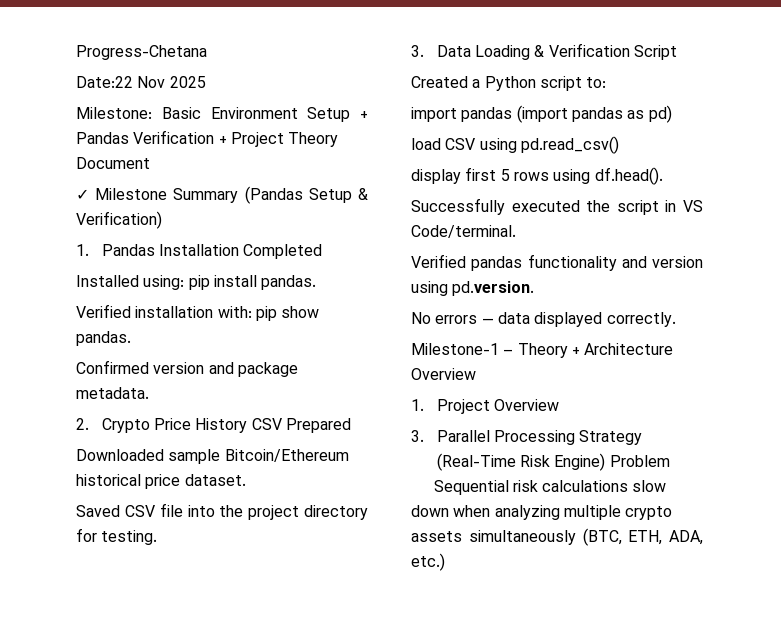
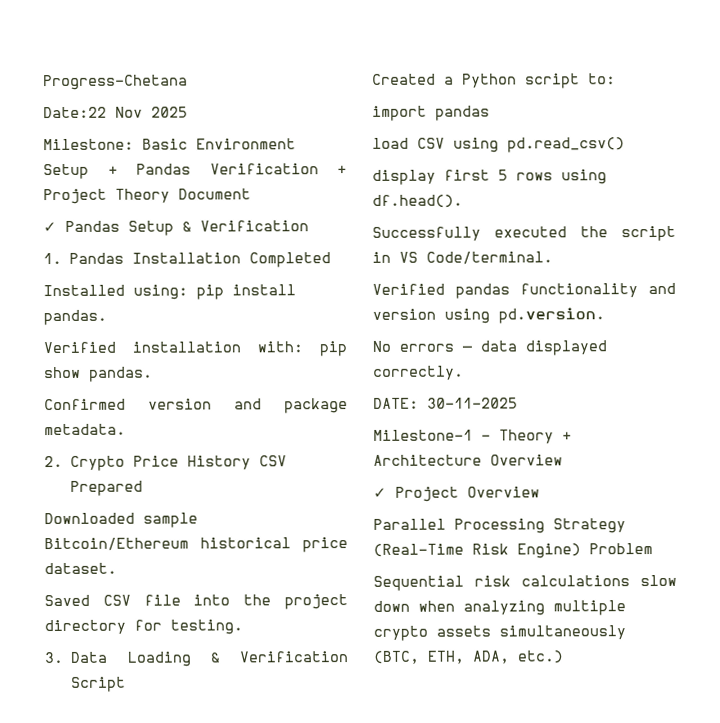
- ✓ Milestone Summary (Pandas Setup & Verification)
+ ✓ Pandas Setup & Verification
- import pandas (import pandas as pd)
+ import pandas
+ DATE: 30-11-2025
- 1. Project Overview
+ ✓ Project Overview
- 3. Parallel Processing Strategy (Real-Time Risk Engine) Problem
+ Parallel Processing Strategy (Real-Time Risk Engine) Problem

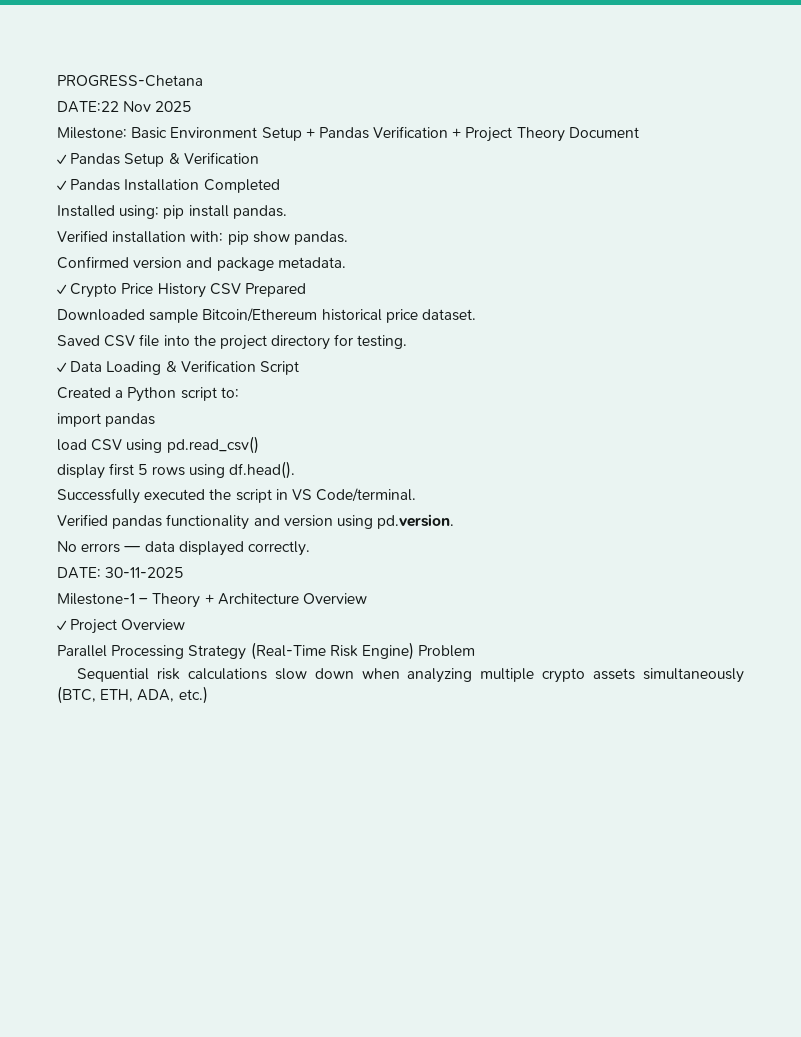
- Progress-Chetana
- Date:22 Nov 2025
+ PROGRESS-Chetana
+ DATE:22 Nov 2025
- 1. Pandas Installation Completed
+ ✓ Pandas Installation Completed
- 2. Crypto Price History CSV Prepared
+ ✓ Crypto Price History CSV Prepared
- 3. Data Loading & Verification Script
+ ✓ Data Loading & Verification Script

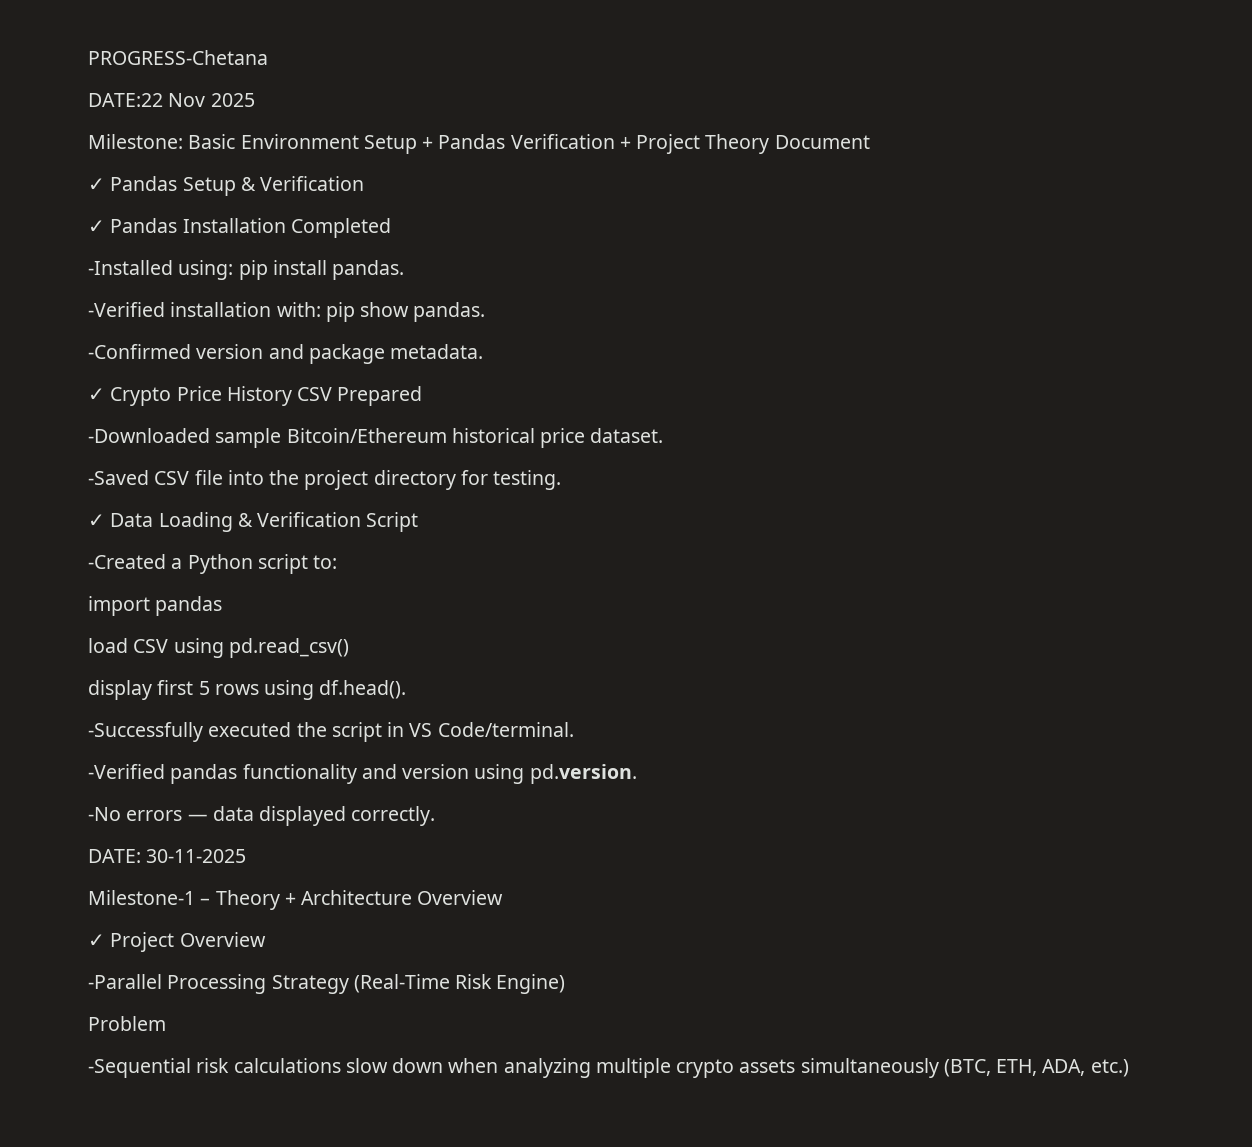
- Installed using: pip install pandas.
+ -Installed using: pip install pandas.
- Verified installation with: pip show pandas.
+ -Verified installation with: pip show pandas.
- Confirmed version and package metadata.
+ -Confirmed version and package metadata.
- Downloaded sample Bitcoin/Ethereum historical price dataset.
+ -Downloaded sample Bitcoin/Ethereum historical price dataset.
- Saved CSV file into the project directory for testing.
+ -Saved CSV file into the project directory for testing.
- Created a Python script to:
+ -Created a Python script to:
- Successfully executed the script in VS Code/terminal.
+ -Successfully executed the script in VS Code/terminal.
- Verified pandas functionality and version using pd.version.
+ -Verified pandas functionality and version using pd.version.
- No errors — data displayed correctly.
+ -No errors — data displayed correctly.
- Parallel Processing Strategy (Real-Time Risk Engine) Problem
+ -Parallel Processing Strategy (Real-Time Risk Engine)
+ Problem
- Sequential risk calculations slow down when analyzing multiple crypto assets simultaneously (BTC, ETH, ADA, etc.)
+ -Sequential risk calculations slow down when analyzing multiple crypto assets simultaneously (BTC, ETH, ADA, etc.)

